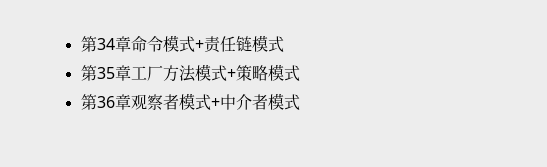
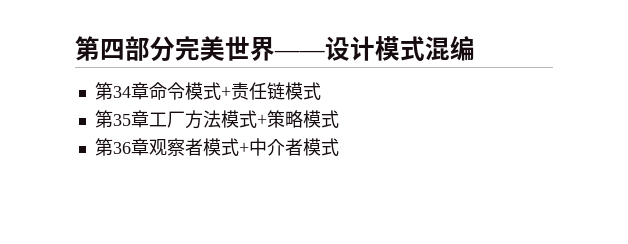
+ 第四部分完美世界——设计模式混编

